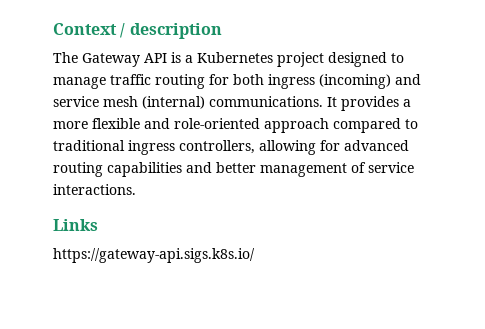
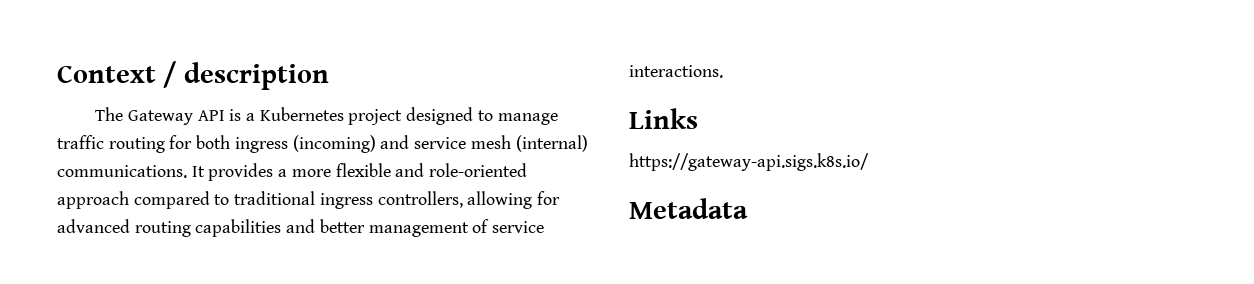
+ Metadata

